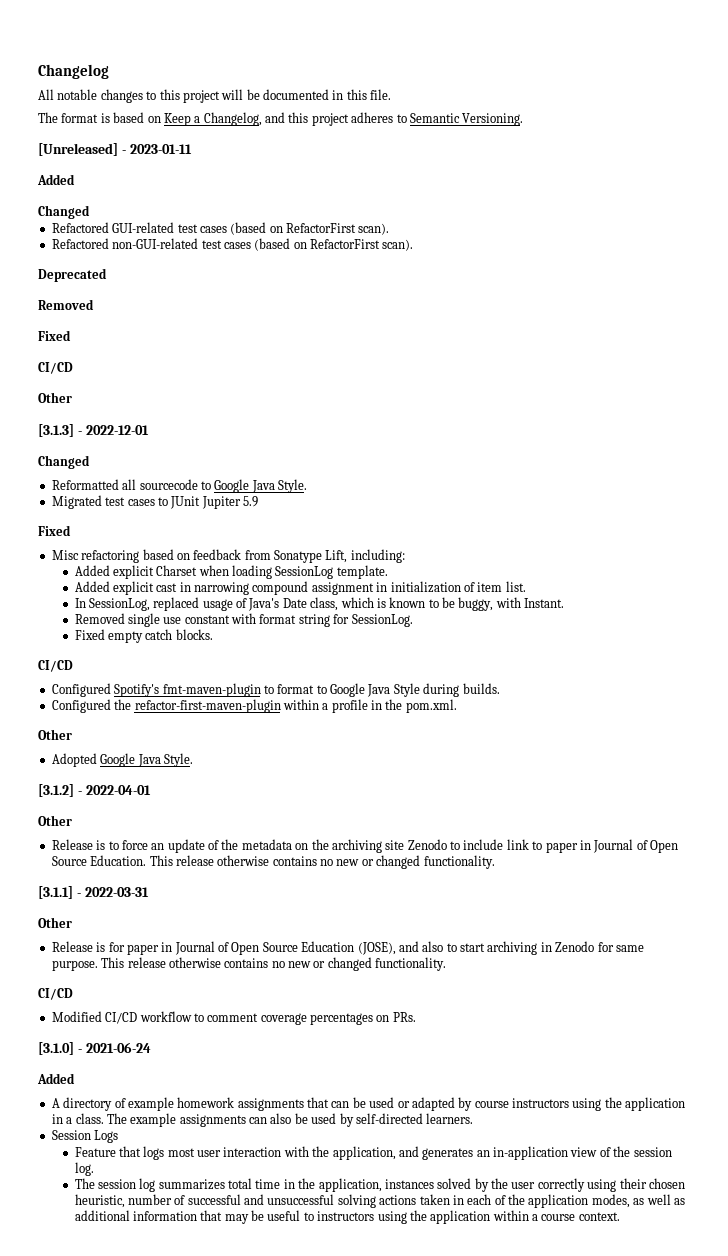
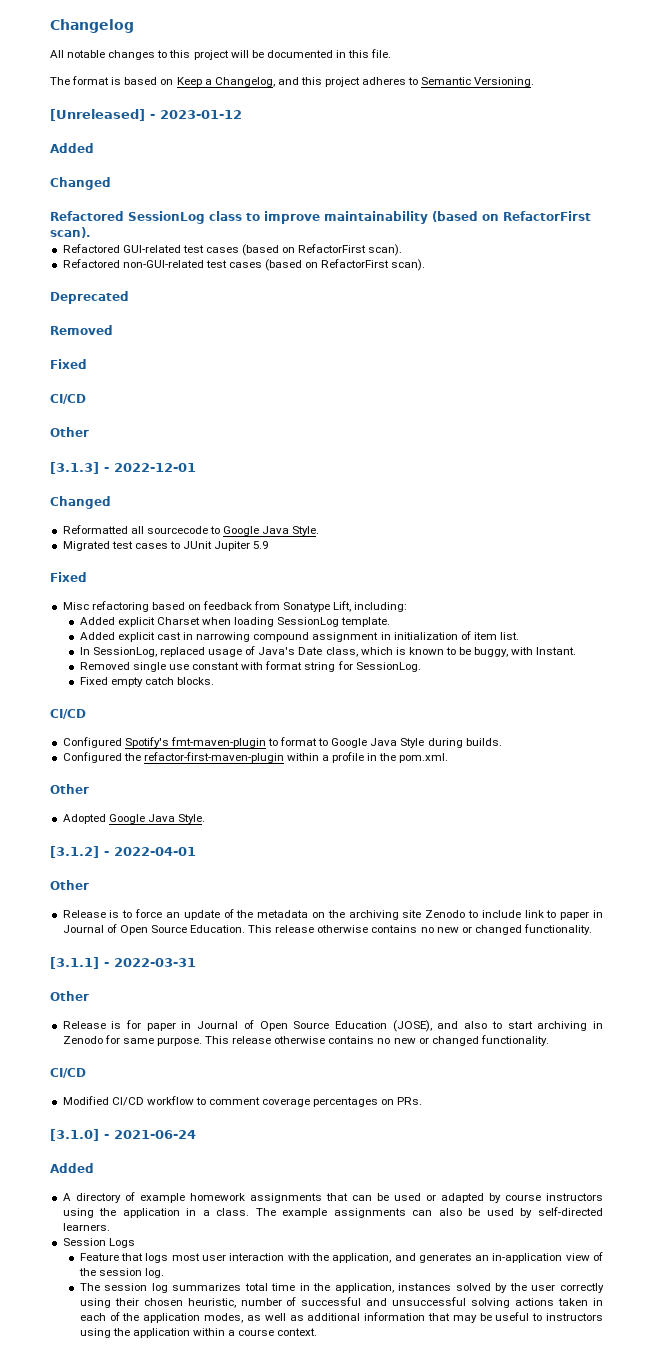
- [Unreleased] - 2023-01-11
+ [Unreleased] - 2023-01-12
+ Refactored SessionLog class to improve maintainability (based on RefactorFirst scan).

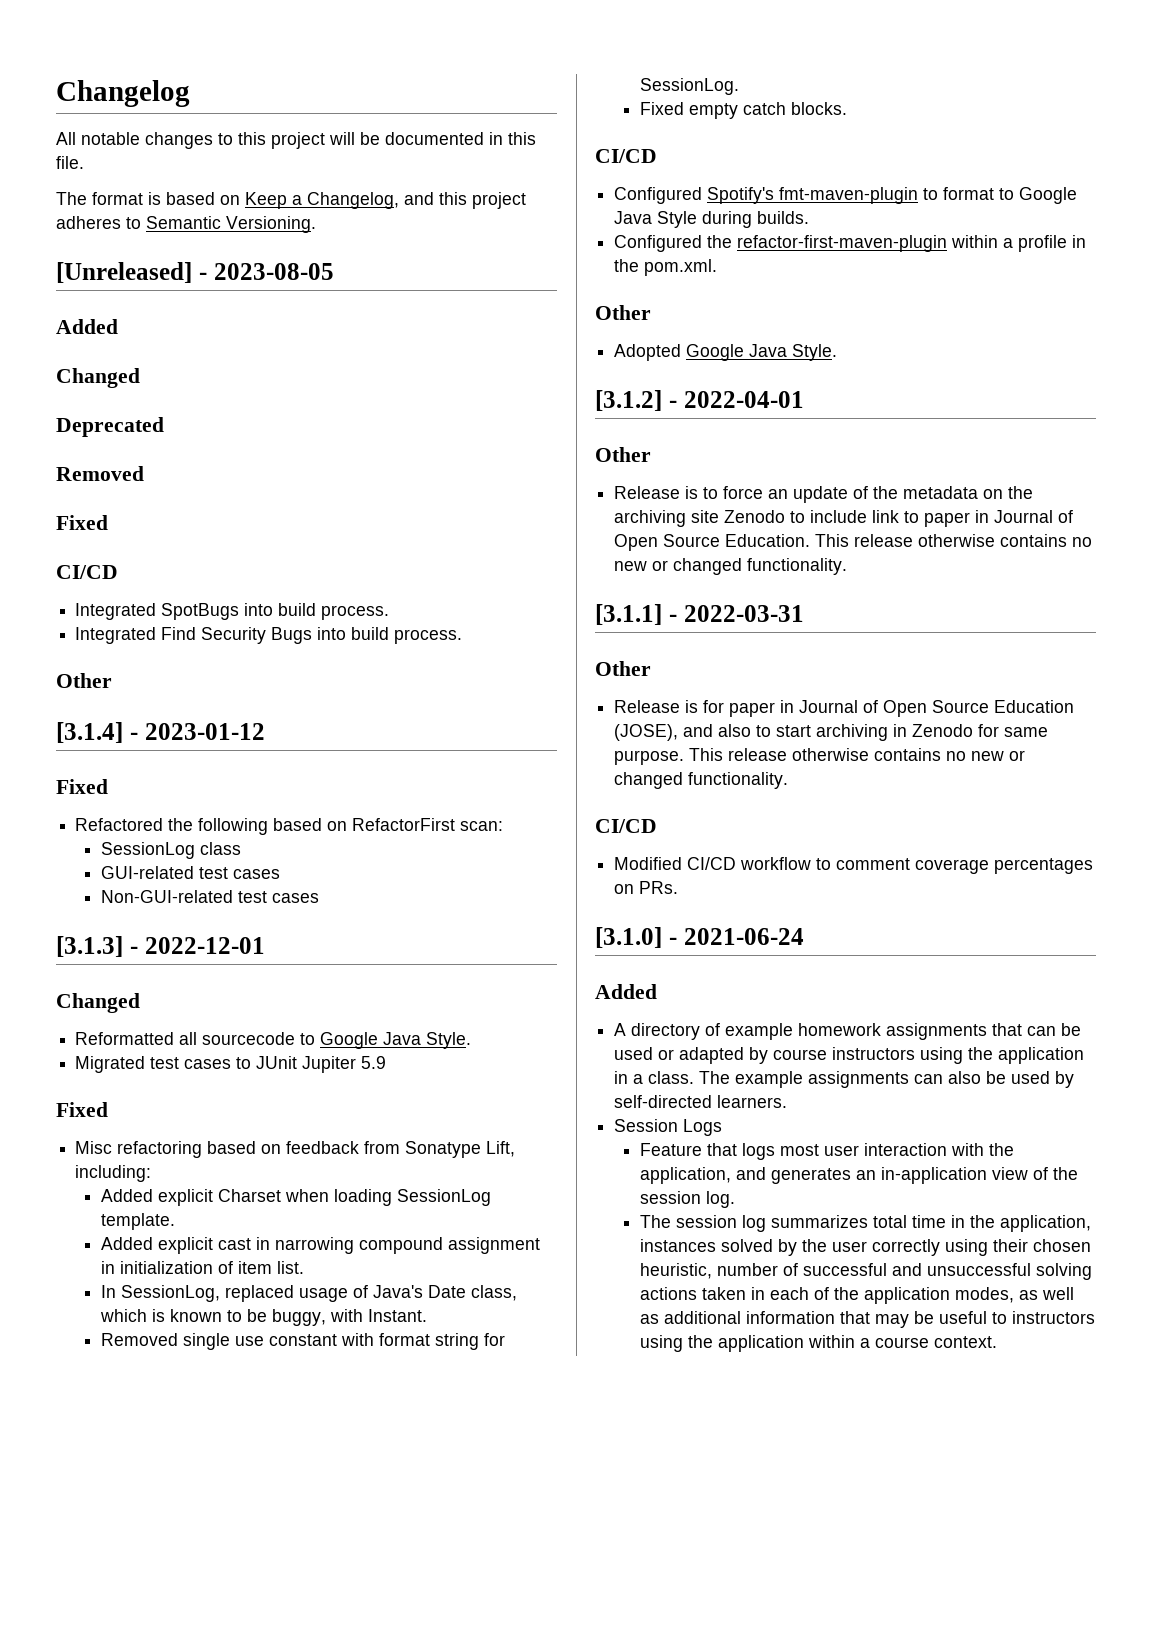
- [Unreleased] - 2023-01-12
+ [Unreleased] - 2023-08-05
- Refactored SessionLog class to improve maintainability (based on RefactorFirst scan).
- Refactored GUI-related test cases (based on RefactorFirst scan).
- Refactored non-GUI-related test cases (based on RefactorFirst scan).
  Deprecated
  Removed
  Fixed
  CI/CD
+ Integrated SpotBugs into build process.
+ Integrated Find Security Bugs into build process.
  Other
+ [3.1.4] - 2023-01-12
+ Fixed
+ Refactored the following based on RefactorFirst scan:
+ SessionLog class
+ GUI-related test cases
+ Non-GUI-related test cases

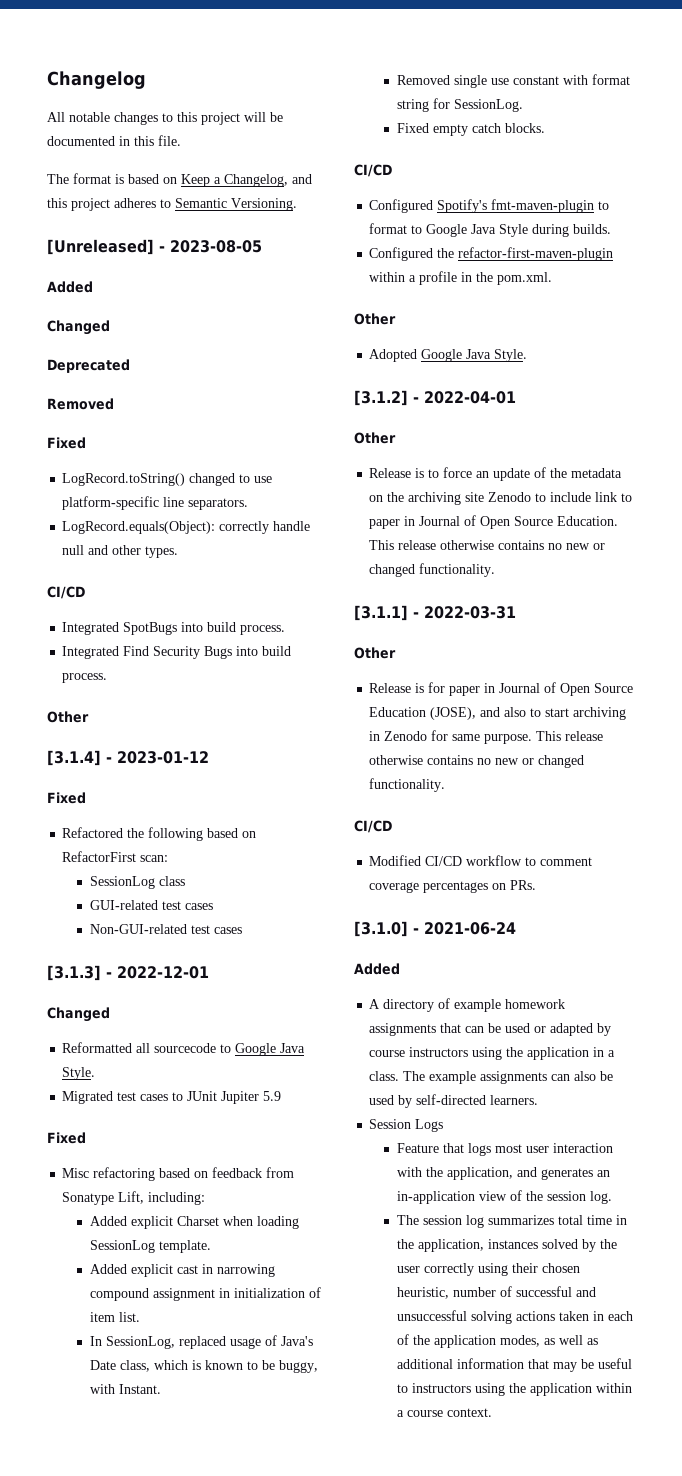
+ LogRecord.toString() changed to use platform-specific line separators.
+ LogRecord.equals(Object): correctly handle null and other types.

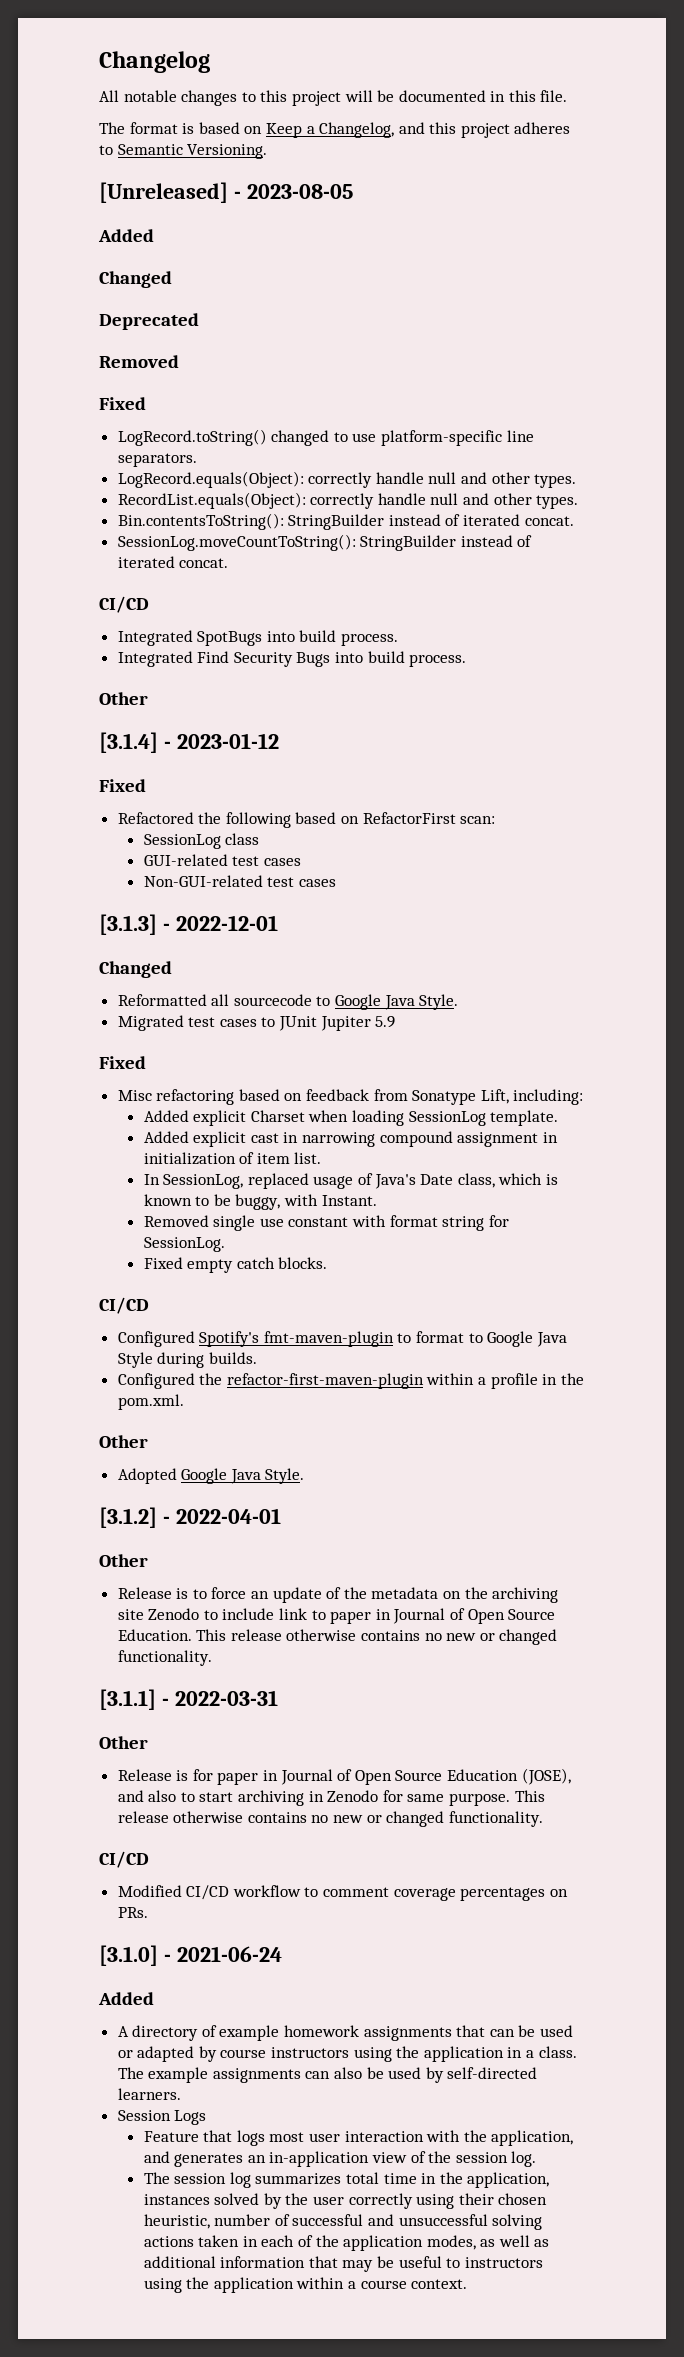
+ RecordList.equals(Object): correctly handle null and other types.
+ Bin.contentsToString(): StringBuilder instead of iterated concat.
+ SessionLog.moveCountToString(): StringBuilder instead of iterated concat.

